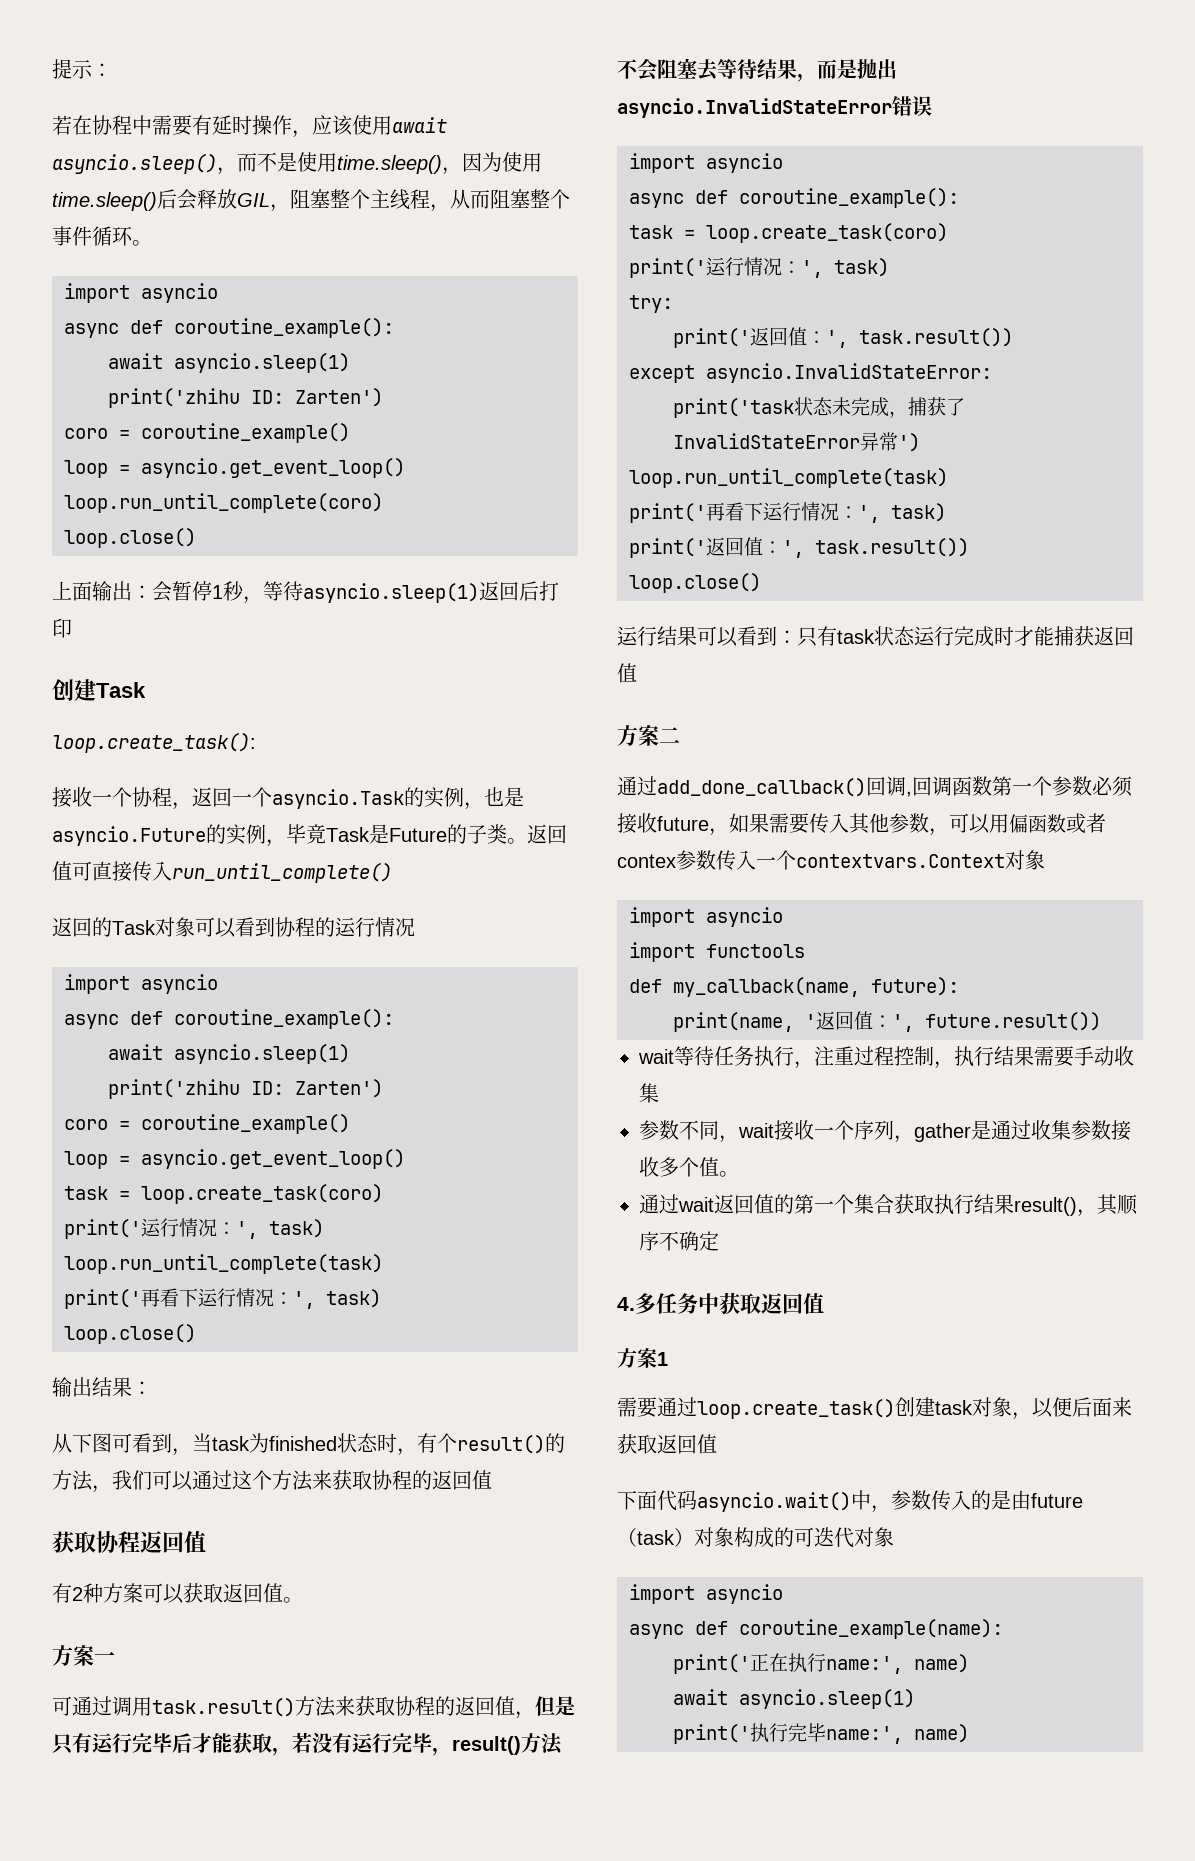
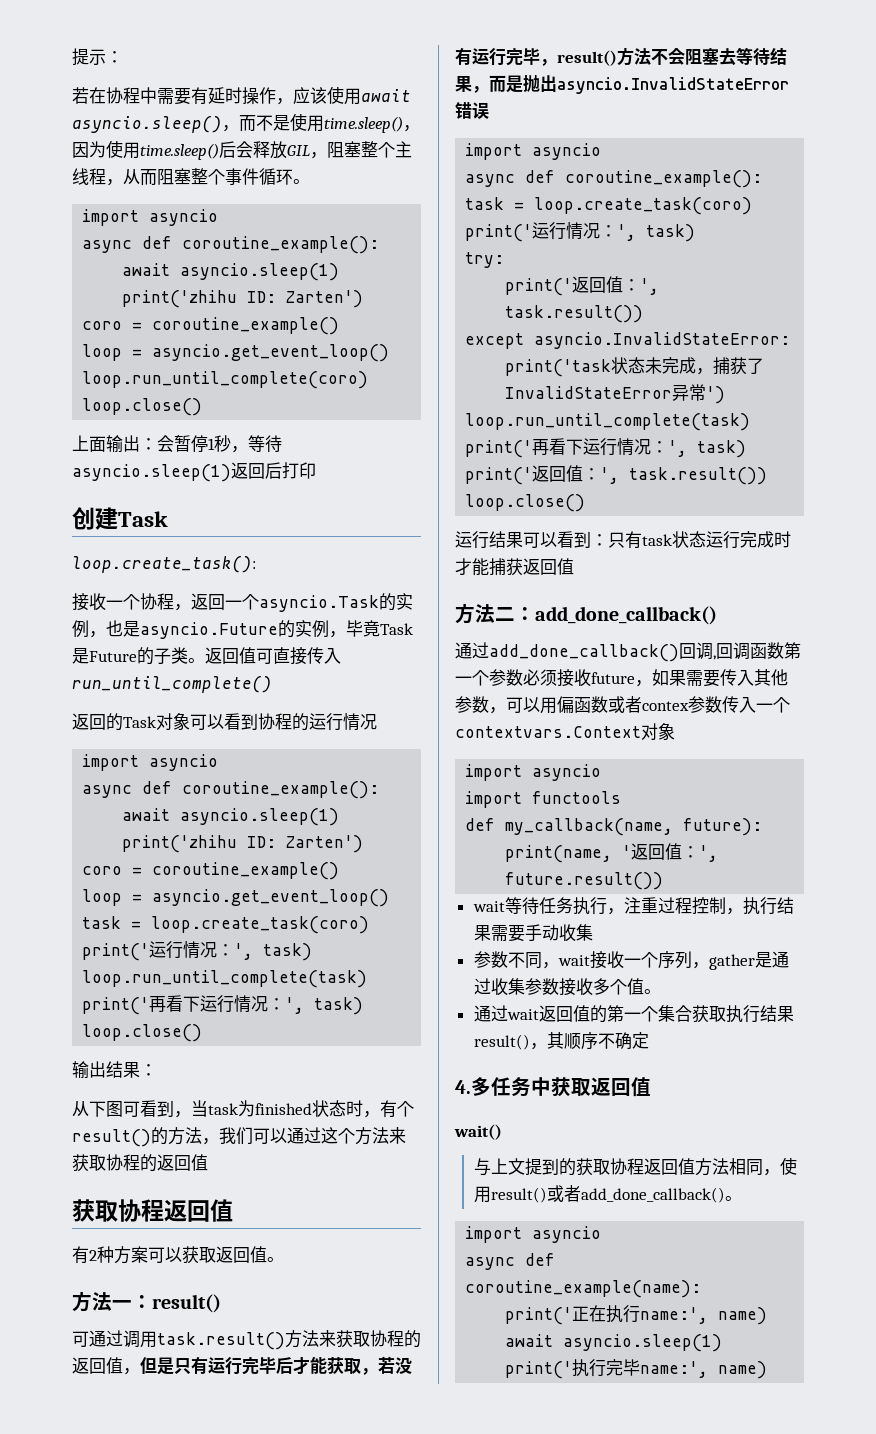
- 方案一
+ 方法一：result()
- 方案二
+ 方法二：add_done_callback()
- 方案1
- 需要通过loop.create_task()创建task对象，以便后面来获取返回值
- 下面代码asyncio.wait()中，参数传入的是由future（task）对象构成的可迭代对象
+ wait()
+ 与上文提到的获取协程返回值方法相同，使用result()或者add_done_callback()。

